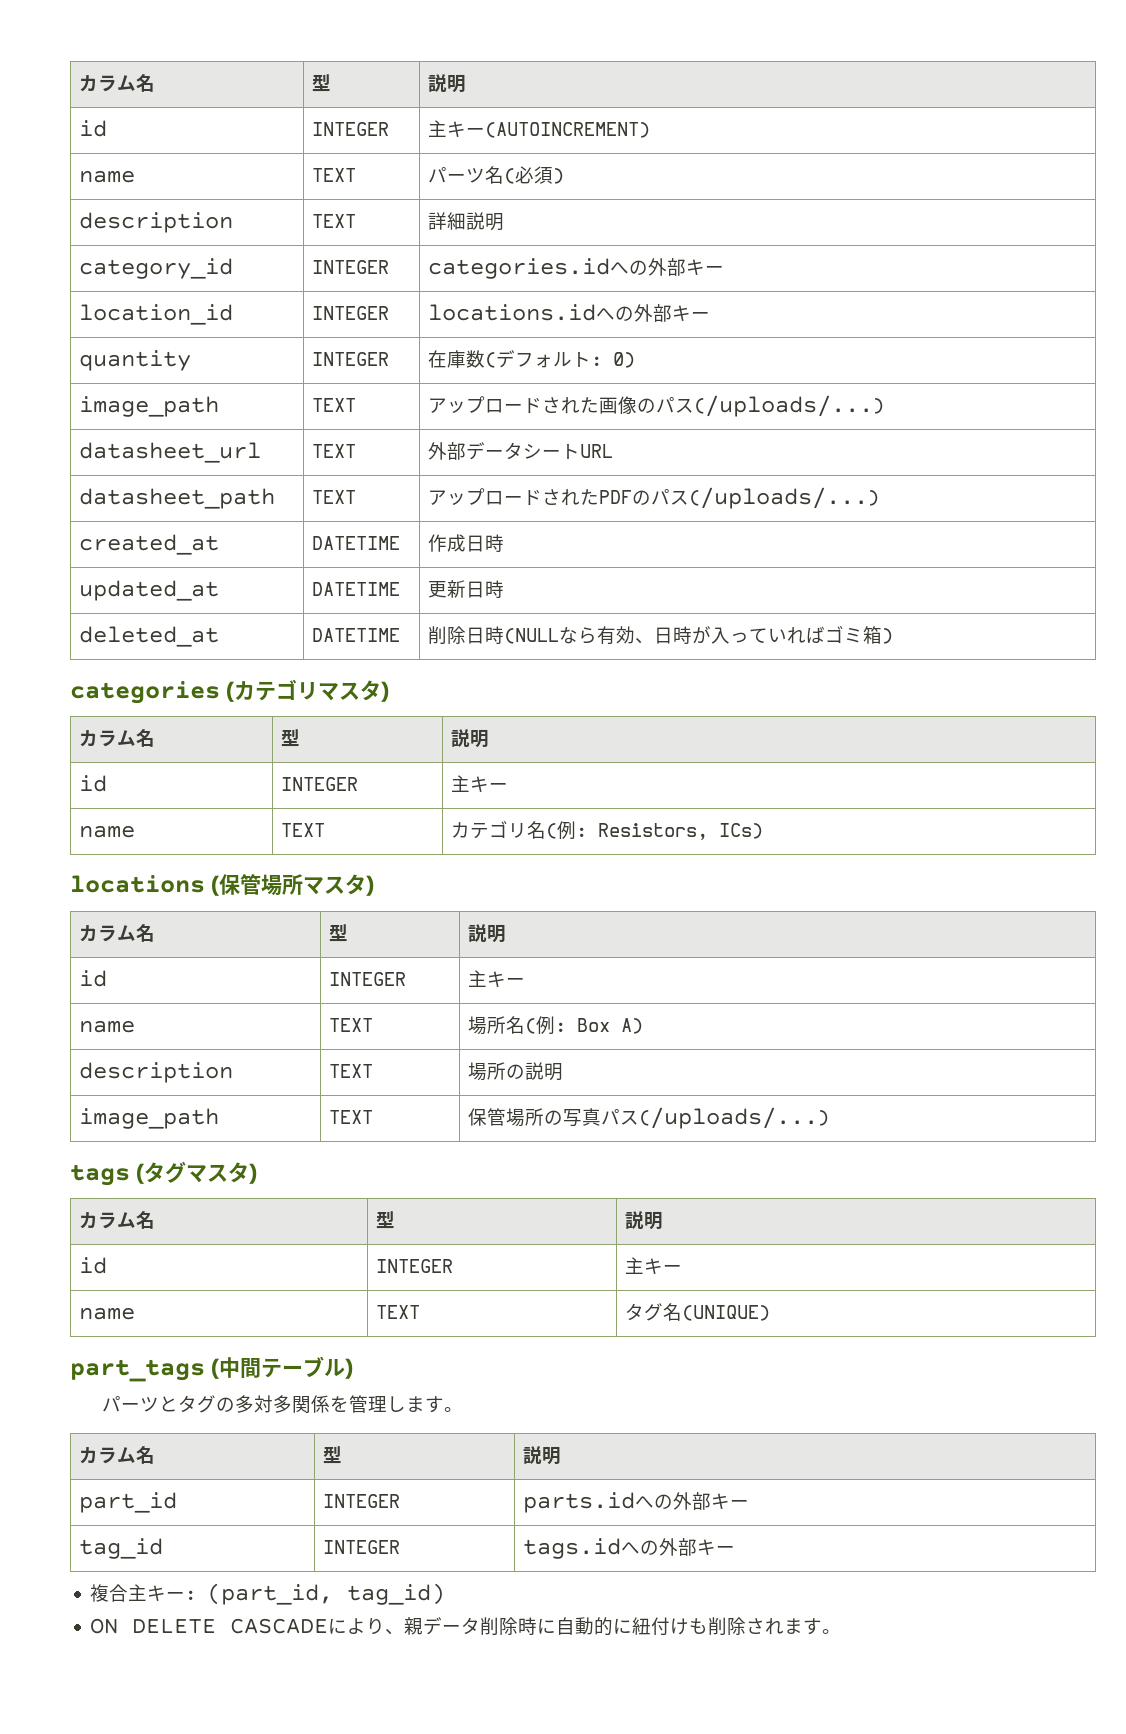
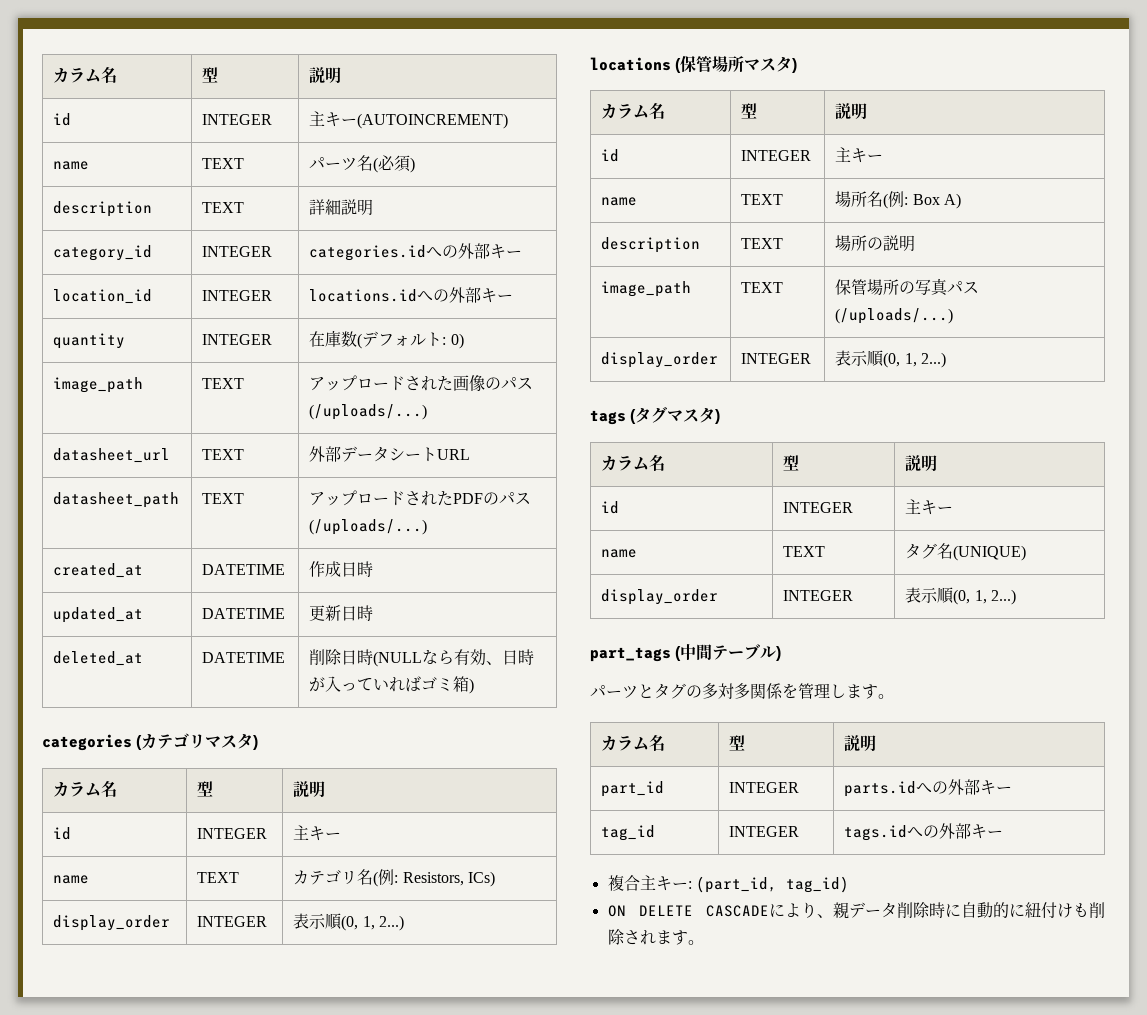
  name | TEXT | カテゴリ名(例: Resistors, ICs)
+ display_order | INTEGER | 表示順(0, 1, 2...)
  image_path | TEXT | 保管場所の写真パス(/uploads/...)
+ display_order | INTEGER | 表示順(0, 1, 2...)
  name | TEXT | タグ名(UNIQUE)
+ display_order | INTEGER | 表示順(0, 1, 2...)

